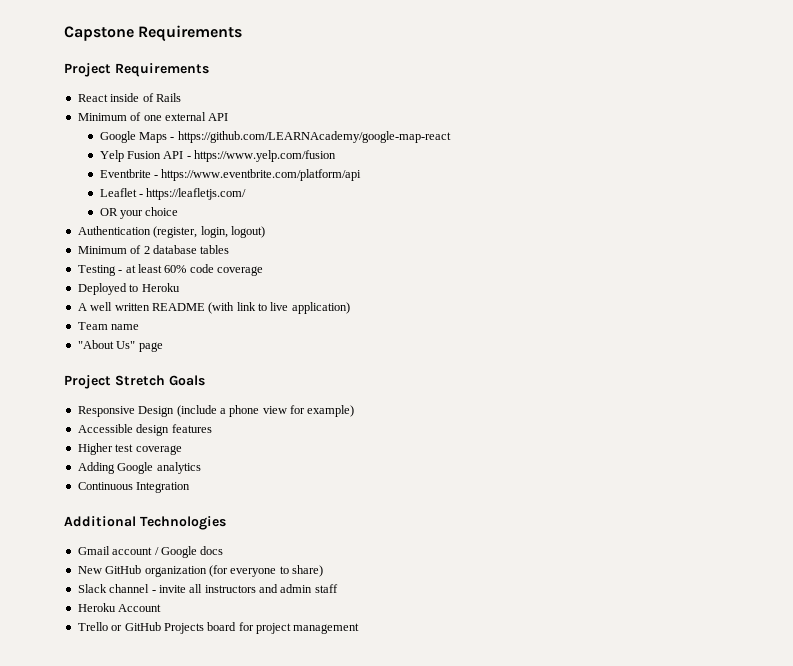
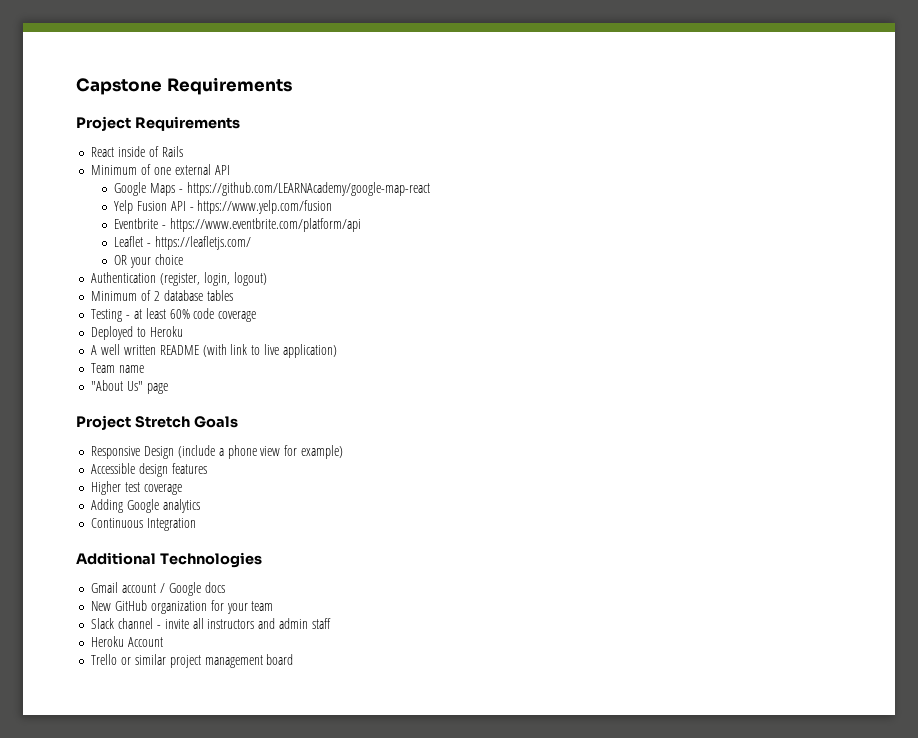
- New GitHub organization (for everyone to share)
+ New GitHub organization for your team
- Trello or GitHub Projects board for project management
+ Trello or similar project management board

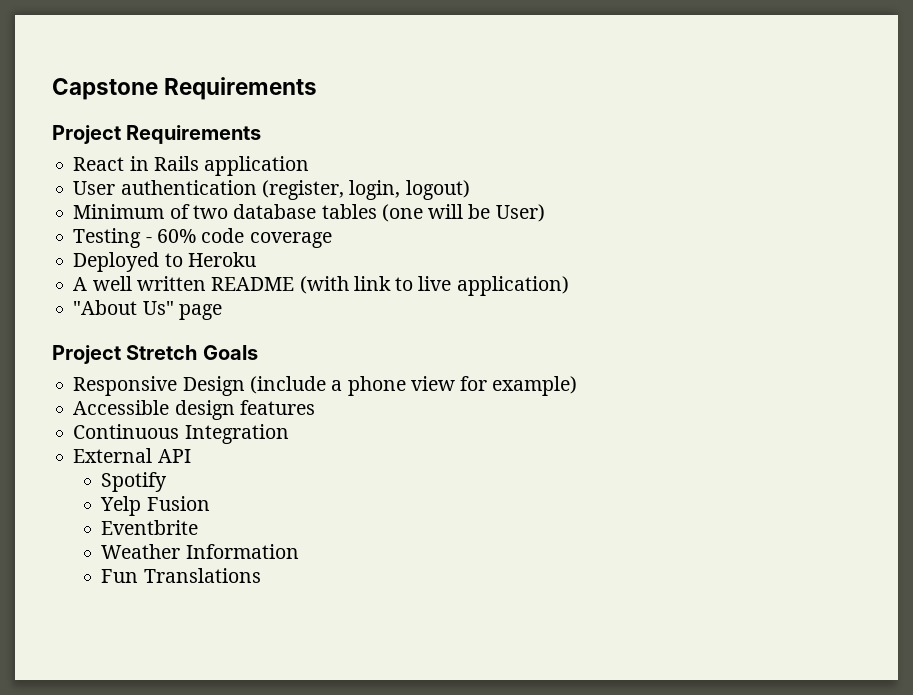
- React inside of Rails
- Minimum of one external API
- Google Maps - https://github.com/LEARNAcademy/google-map-react
- Yelp Fusion API - https://www.yelp.com/fusion
- Eventbrite - https://www.eventbrite.com/platform/api
- Leaflet - https://leafletjs.com/
- OR your choice
- Authentication (register, login, logout)
+ React in Rails application
+ User authentication (register, login, logout)
- Minimum of 2 database tables
+ Minimum of two database tables (one will be User)
- Testing - at least 60% code coverage
+ Testing - 60% code coverage
- Team name
- Higher test coverage
- Adding Google analytics
  Continuous Integration
- Additional Technologies
- Gmail account / Google docs
- New GitHub organization for your team
- Slack channel - invite all instructors and admin staff
- Heroku Account
- Trello or similar project management board
+ External API
+ Spotify
+ Yelp Fusion
+ Eventbrite
+ Weather Information
+ Fun Translations

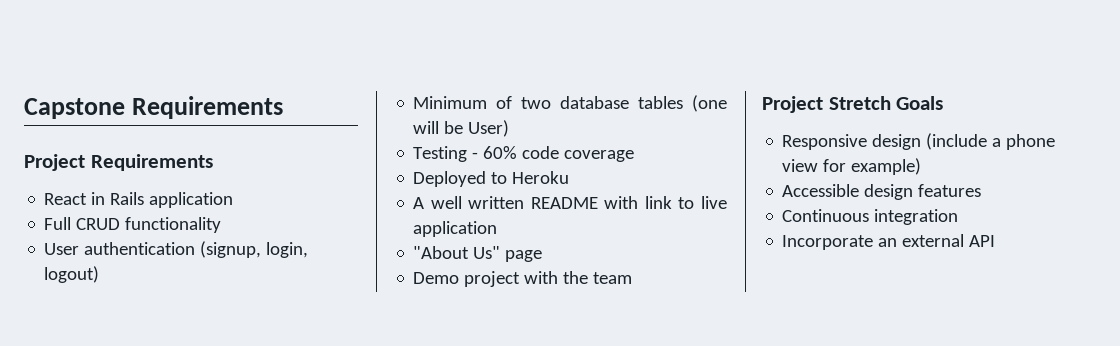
+ Full CRUD functionality
- User authentication (register, login, logout)
+ User authentication (signup, login, logout)
- A well written README (with link to live application)
+ A well written README with link to live application
+ Demo project with the team
- Responsive Design (include a phone view for example)
+ Responsive design (include a phone view for example)
- Continuous Integration
- External API
- Spotify
- Yelp Fusion
- Eventbrite
- Weather Information
- Fun Translations
+ Continuous integration
+ Incorporate an external API

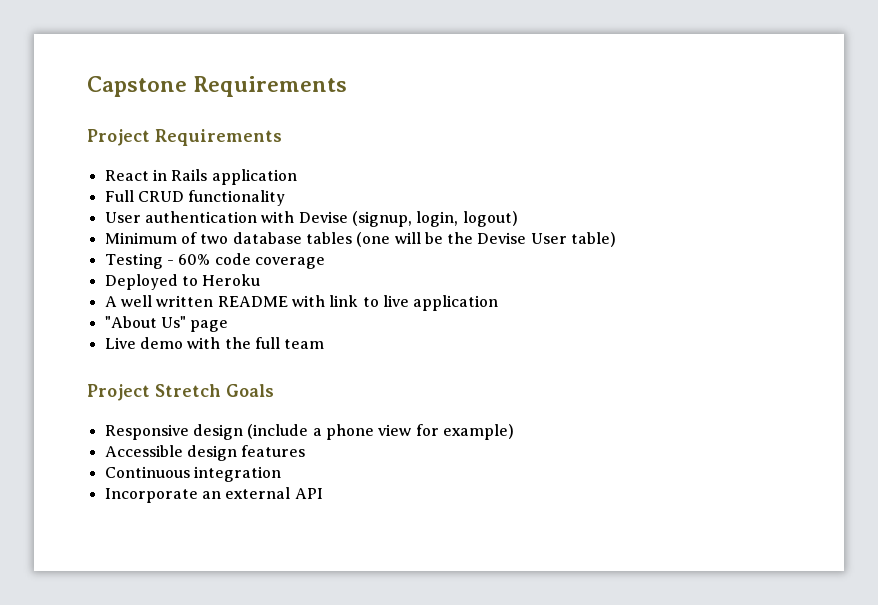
- User authentication (signup, login, logout)
+ User authentication with Devise (signup, login, logout)
- Minimum of two database tables (one will be User)
+ Minimum of two database tables (one will be the Devise User table)
- Demo project with the team
+ Live demo with the full team

